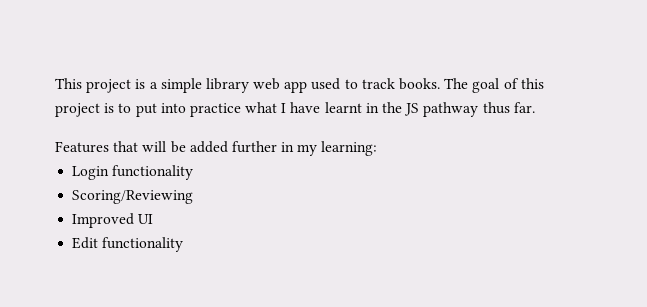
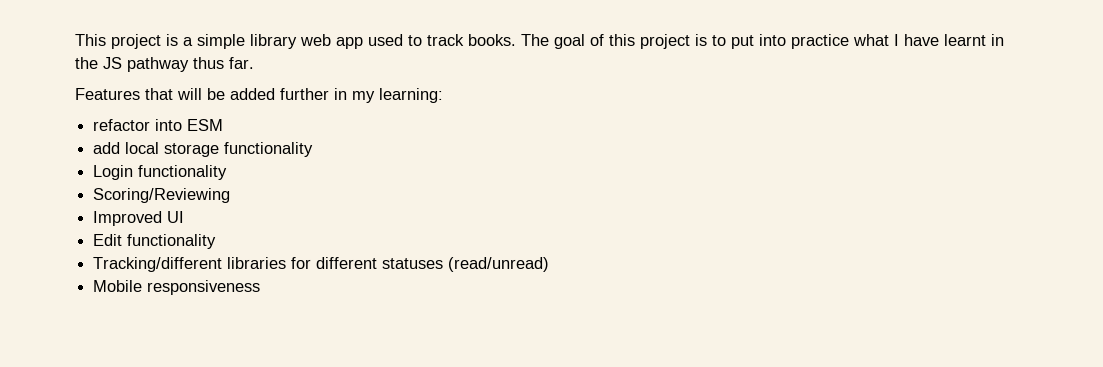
+ refactor into ESM
+ add local storage functionality
+ Tracking/different libraries for different statuses (read/unread)
+ Mobile responsiveness

